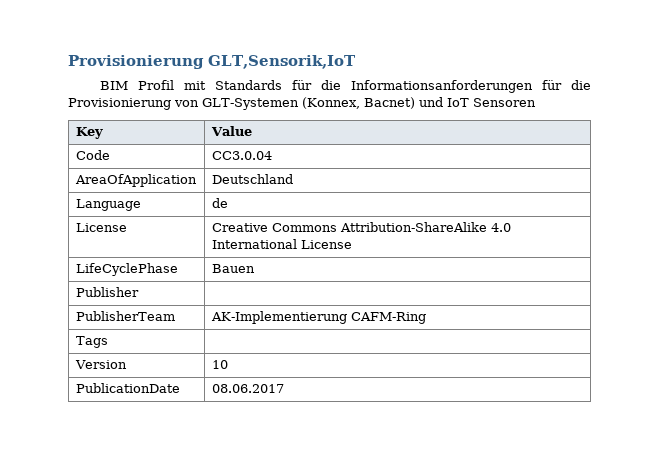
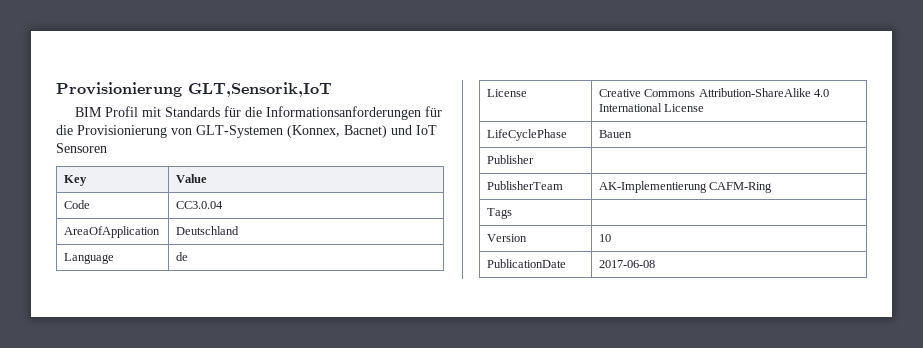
- PublicationDate | 08.06.2017
+ PublicationDate | 2017-06-08

